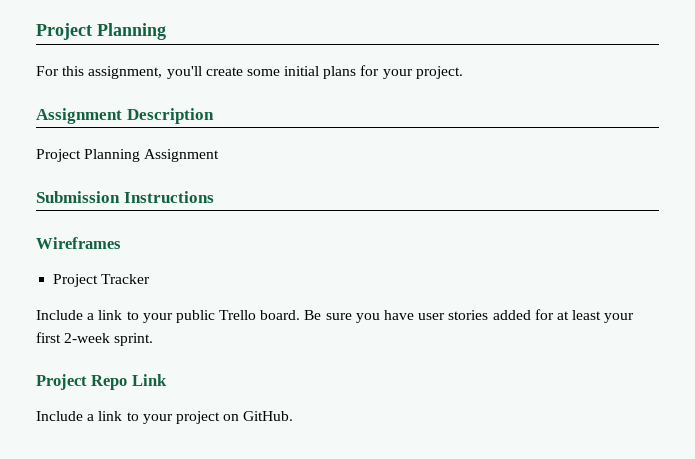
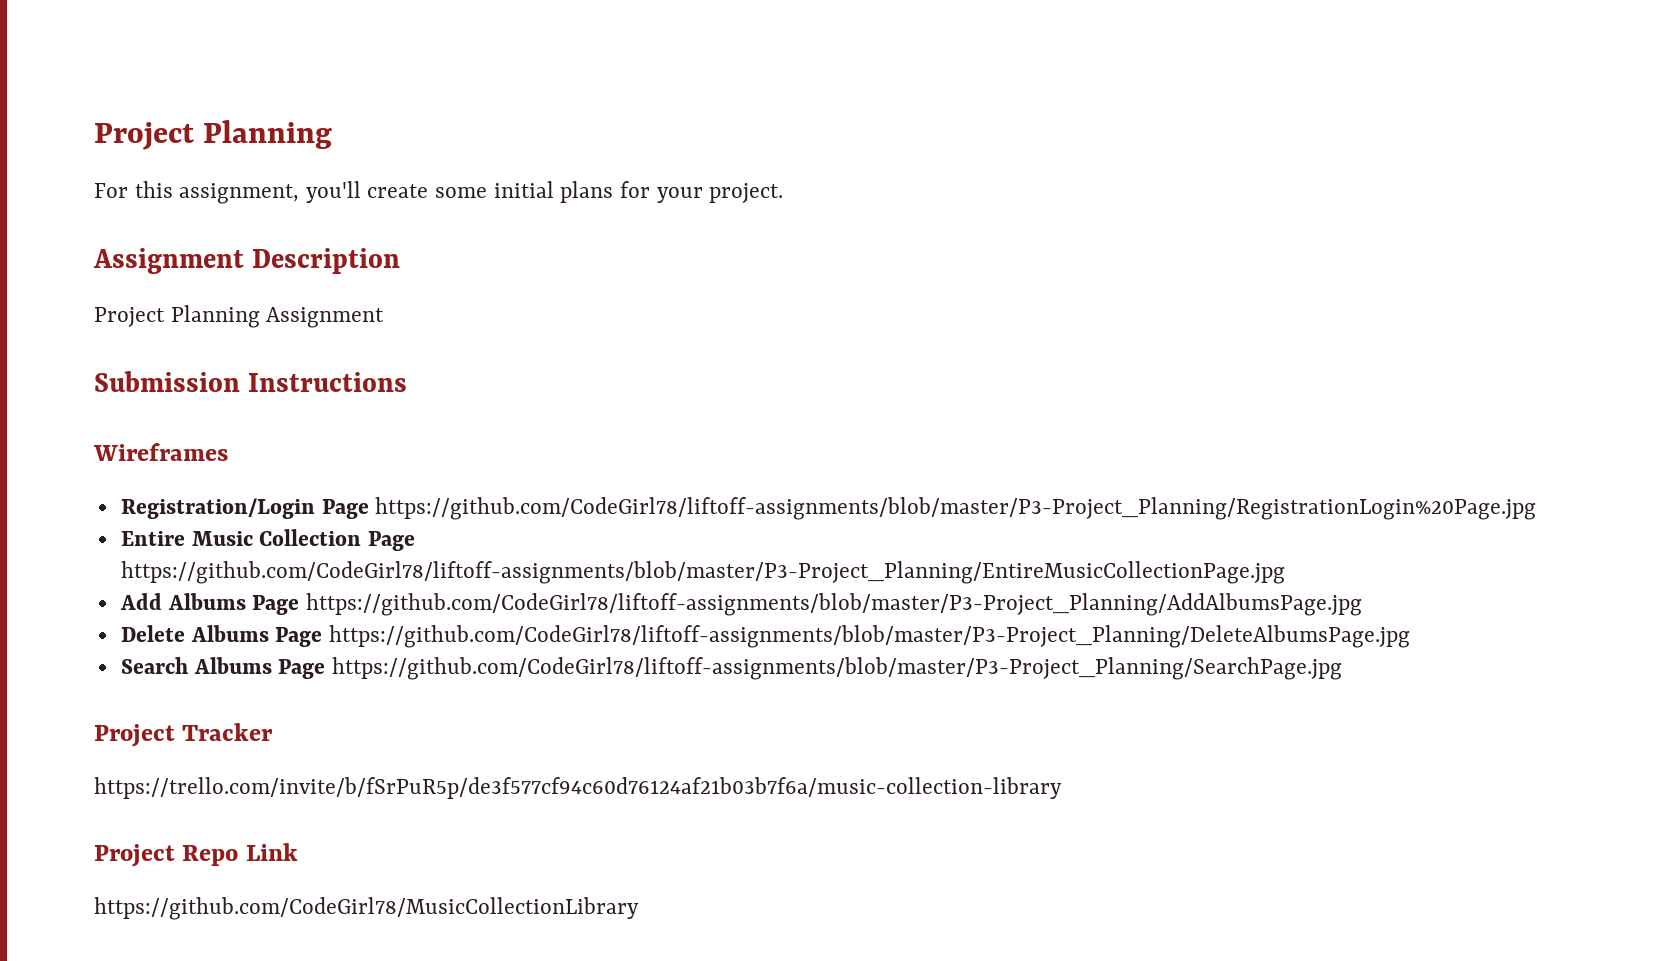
+ Registration/Login Page https://github.com/CodeGirl78/liftoff-assignments/blob/master/P3-Project_Planning/RegistrationLogin%20Page.jpg
+ Entire Music Collection Page https://github.com/CodeGirl78/liftoff-assignments/blob/master/P3-Project_Planning/EntireMusicCollectionPage.jpg
+ Add Albums Page https://github.com/CodeGirl78/liftoff-assignments/blob/master/P3-Project_Planning/AddAlbumsPage.jpg
+ Delete Albums Page https://github.com/CodeGirl78/liftoff-assignments/blob/master/P3-Project_Planning/DeleteAlbumsPage.jpg
+ Search Albums Page https://github.com/CodeGirl78/liftoff-assignments/blob/master/P3-Project_Planning/SearchPage.jpg
  Project Tracker
- Include a link to your public Trello board. Be sure you have user stories added for at least your first 2-week sprint.
+ https://trello.com/invite/b/fSrPuR5p/de3f577cf94c60d76124af21b03b7f6a/music-collection-library
  Project Repo Link
- Include a link to your project on GitHub.
+ https://github.com/CodeGirl78/MusicCollectionLibrary

